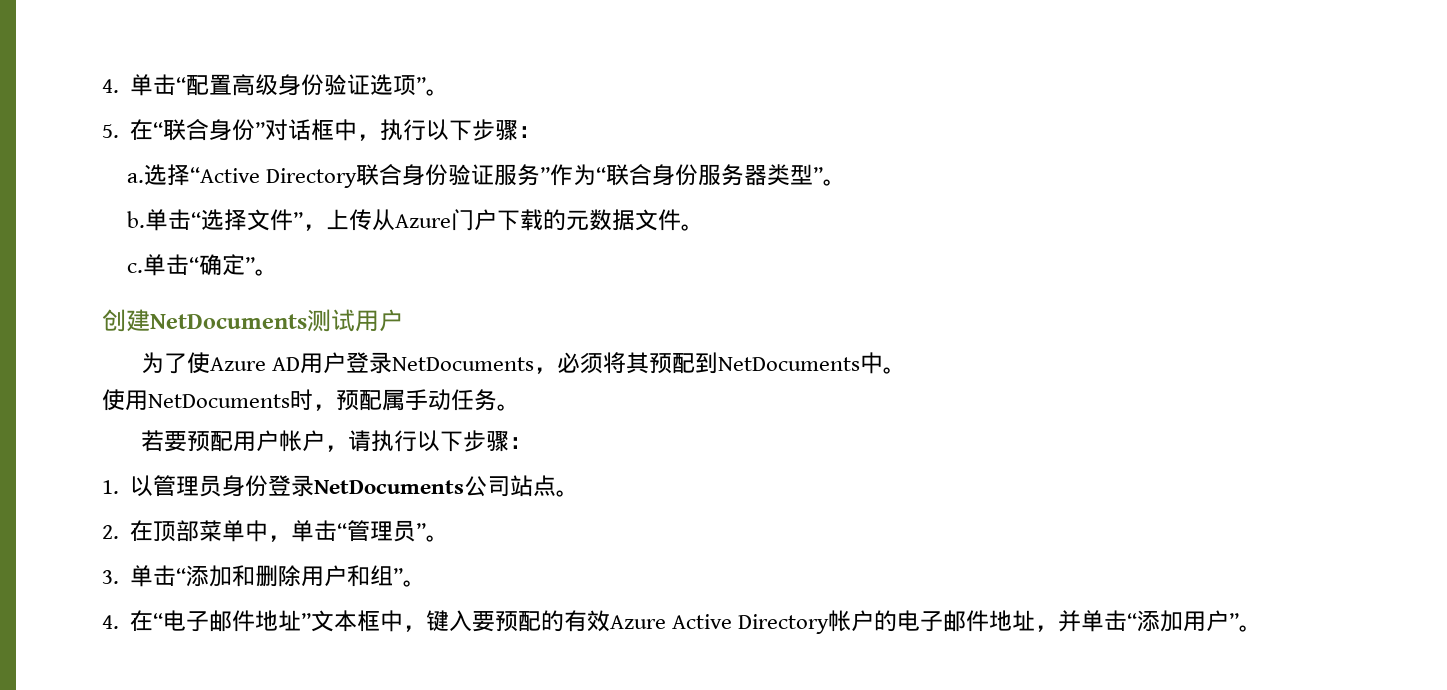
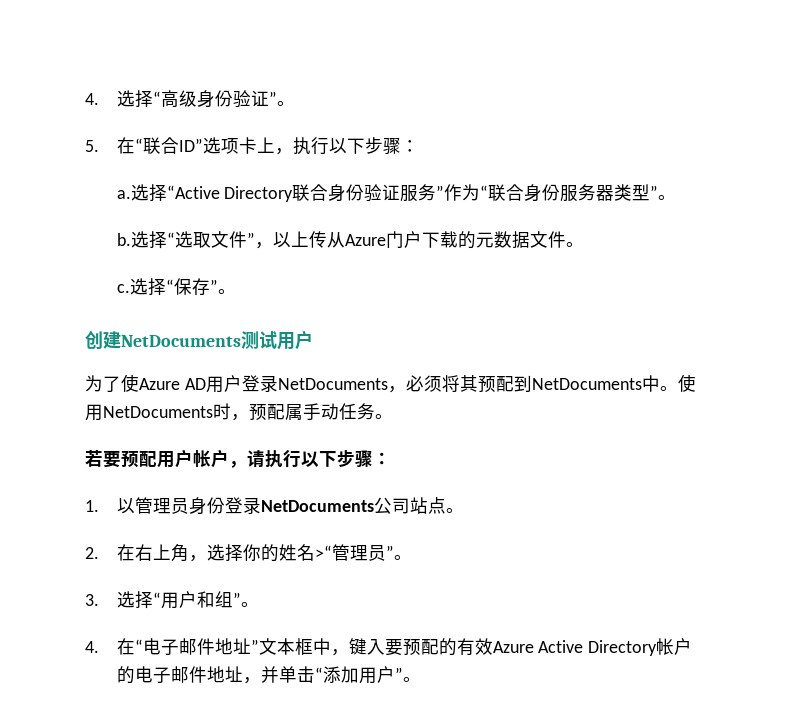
- 4.单击“配置高级身份验证选项”。
+ 4.选择“高级身份验证”。
- 5.在“联合身份”对话框中，执行以下步骤：
+ 5.在“联合ID”选项卡上，执行以下步骤：
- 单击“选择文件”，上传从Azure门户下载的元数据文件。
+ 选择“选取文件”，以上传从Azure门户下载的元数据文件。
- 单击“确定”。
+ 选择“保存”。
- 为了使Azure AD用户登录NetDocuments，必须将其预配到NetDocuments中。
- 使用NetDocuments时，预配属手动任务。
+ 为了使Azure AD用户登录NetDocuments，必须将其预配到NetDocuments中。使用NetDocuments时，预配属手动任务。
- 2.在顶部菜单中，单击“管理员”。
+ 2.在右上角，选择你的姓名>“管理员”。
- 3.单击“添加和删除用户和组”。
+ 3.选择“用户和组”。

